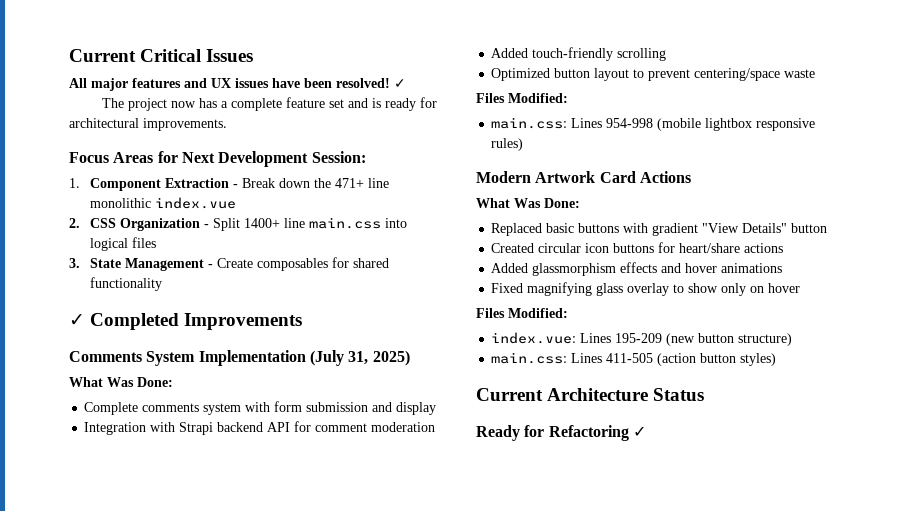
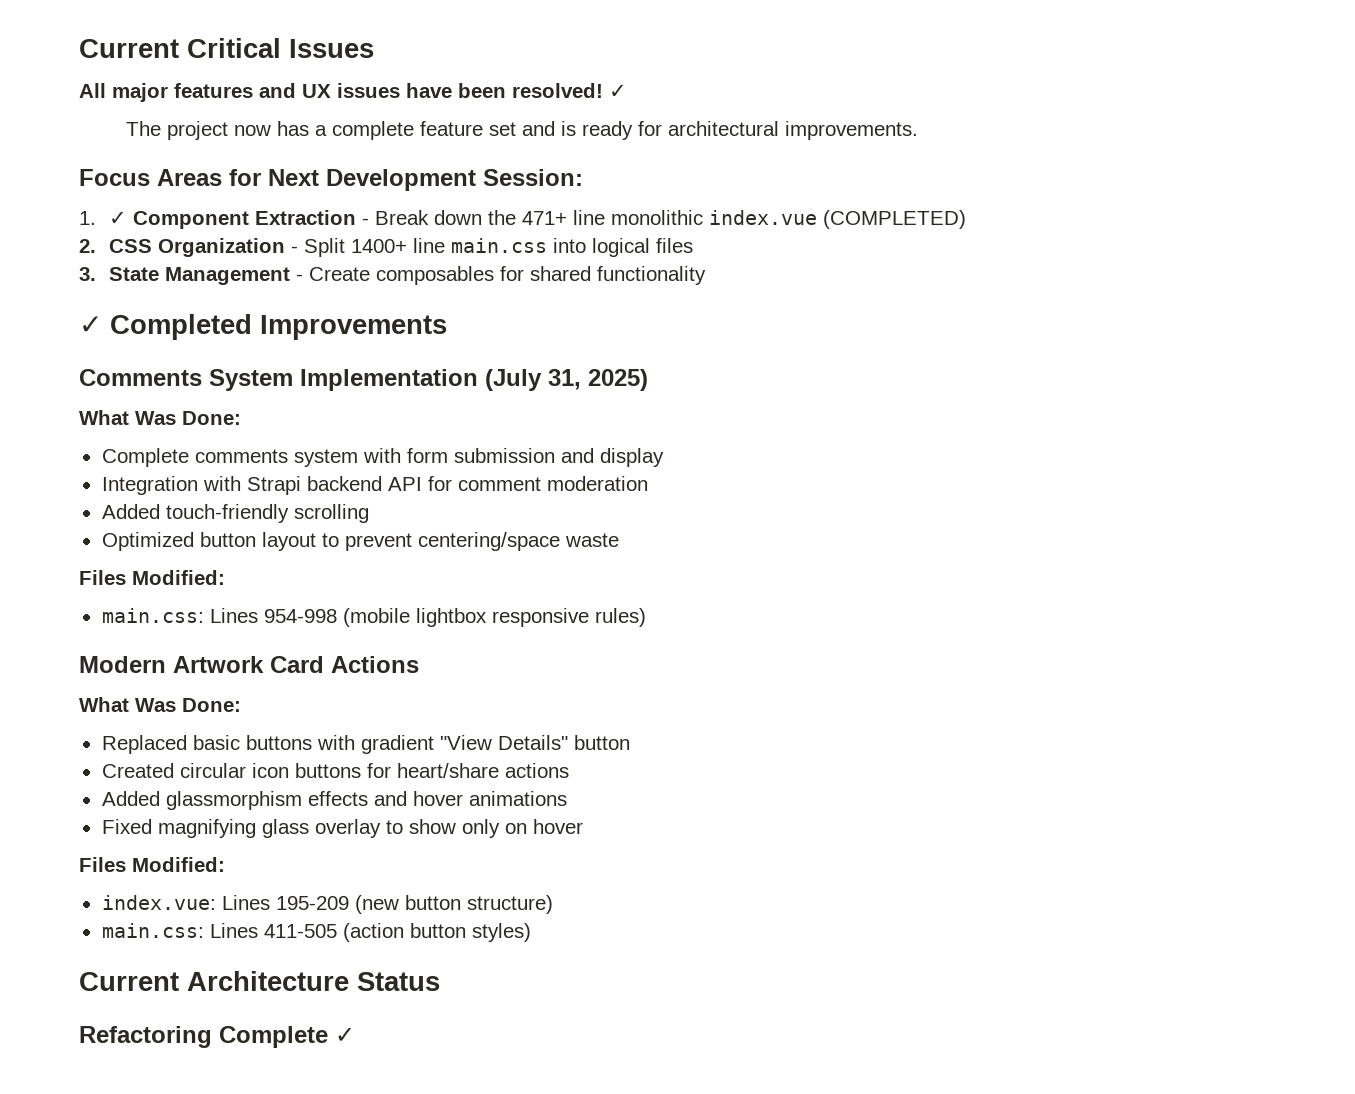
- 1. Component Extraction - Break down the 471+ line monolithic index.vue
+ 1. ✓ Component Extraction - Break down the 471+ line monolithic index.vue (COMPLETED)
- Ready for Refactoring ✓
+ Refactoring Complete ✓

